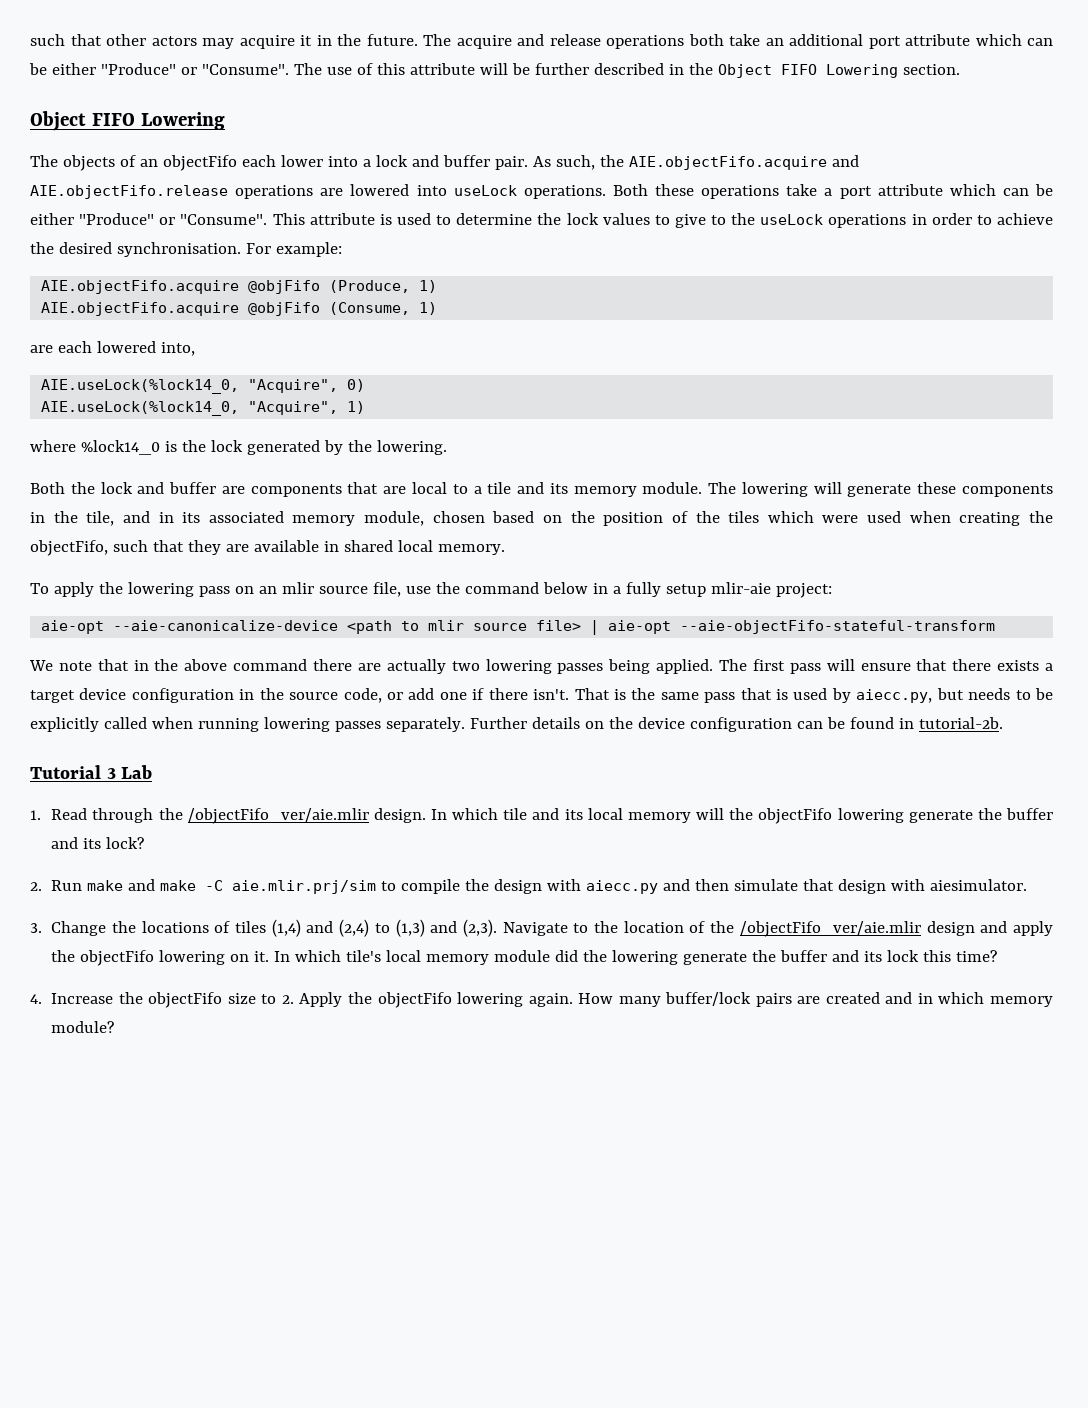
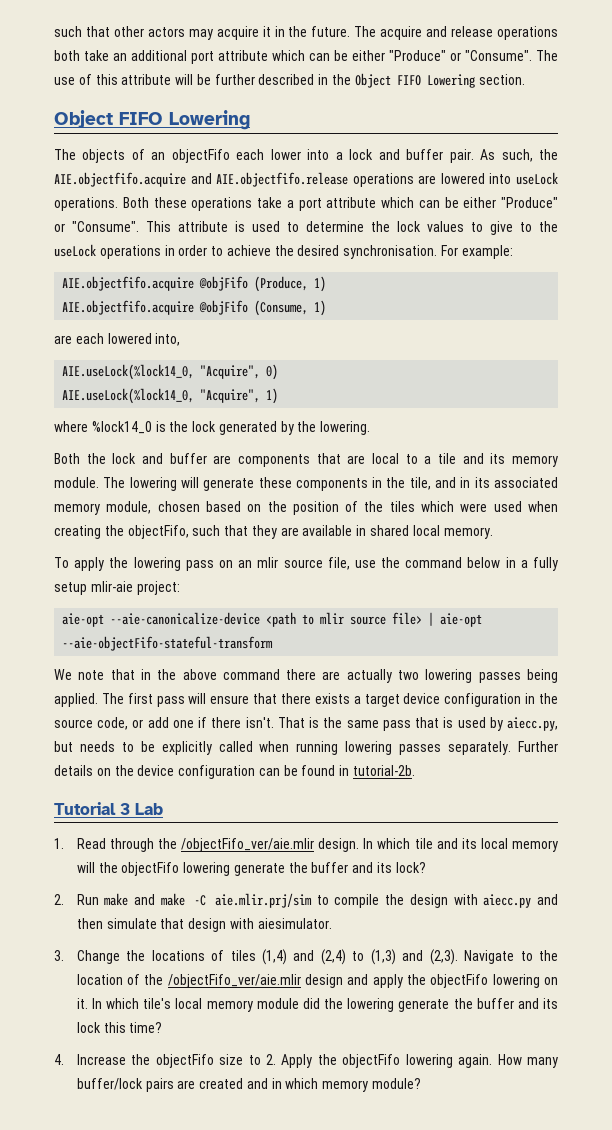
- As such, the AIE.objectFifo.acquire and AIE.objectFifo.release operations are lowered into useLock operations.
+ As such, the AIE.objectfifo.acquire and AIE.objectfifo.release operations are lowered into useLock operations.
- AIE.objectFifo.acquire @objFifo (Produce, 1)
+ AIE.objectfifo.acquire @objFifo (Produce, 1)
- AIE.objectFifo.acquire @objFifo (Consume, 1)
+ AIE.objectfifo.acquire @objFifo (Consume, 1)

